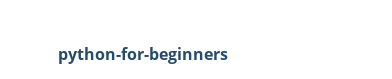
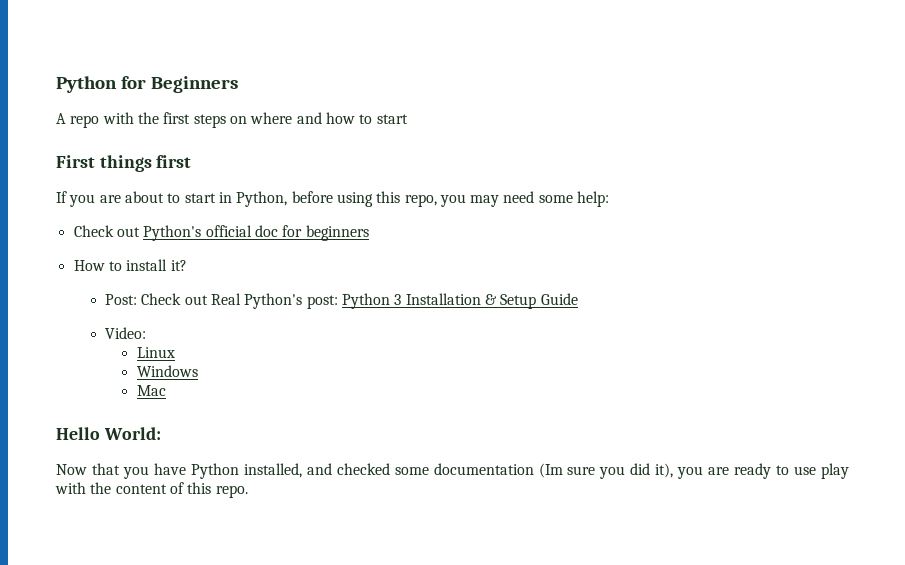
- python-for-beginners
+ Python for Beginners
+ A repo with the first steps on where and how to start
+ First things first
+ If you are about to start in Python, before using this repo, you may need some help:
+ Check out Python's official doc for beginners
+ How to install it?
+ Post: Check out Real Python's post: Python 3 Installation & Setup Guide
+ Video:
+ Linux
+ Windows
+ Mac
+ Hello World:
+ Now that you have Python installed, and checked some documentation (Im sure you did it), you are ready to use play with the content of this repo.

